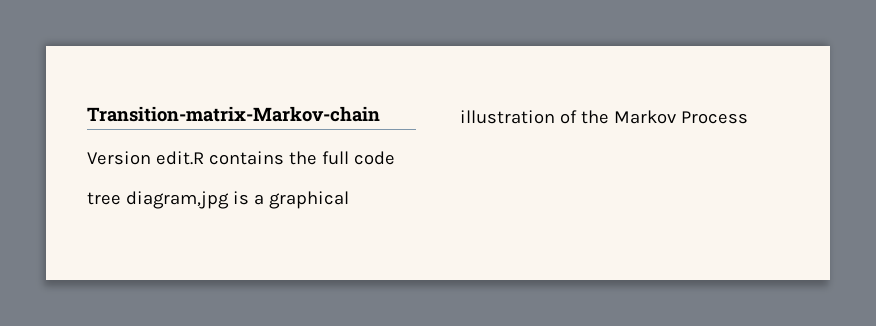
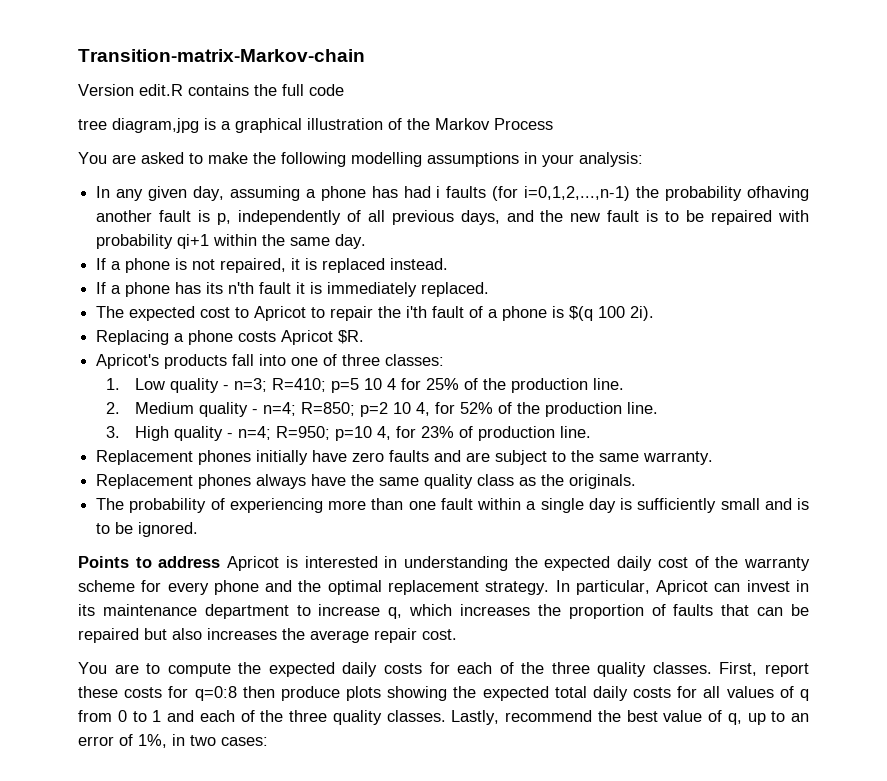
+ You are asked to make the following modelling assumptions in your analysis:
+ In any given day, assuming a phone has had i faults (for i=0,1,2,...,n-1) the probability ofhaving another fault is p, independently of all previous days, and the new fault is to be repaired with probability qi+1 within the same day.
+ If a phone is not repaired, it is replaced instead.
+ If a phone has its n'th fault it is immediately replaced.
+ The expected cost to Apricot to repair the i'th fault of a phone is $(q 100 2i).
+ Replacing a phone costs Apricot $R.
+ Apricot's products fall into one of three classes:
+ 1. Low quality - n=3; R=410; p=5 10 4 for 25% of the production line.
+ 2. Medium quality - n=4; R=850; p=2 10 4, for 52% of the production line.
+ 3. High quality - n=4; R=950; p=10 4, for 23% of production line.
+ Replacement phones initially have zero faults and are subject to the same warranty.
+ Replacement phones always have the same quality class as the originals.
+ The probability of experiencing more than one fault within a single day is sufficiently small and is to be ignored.
+ Points to address Apricot is interested in understanding the expected daily cost of the warranty scheme for every phone and the optimal replacement strategy. In particular, Apricot can invest in its maintenance department to increase q, which increases the proportion of faults that can be repaired but also increases the average repair cost.
+ You are to compute the expected daily costs for each of the three quality classes. First, report these costs for q=0:8 then produce plots showing the expected total daily costs for all values of q from 0 to 1 and each of the three quality classes. Lastly, recommend the best value of q, up to an error of 1%, in two cases:

